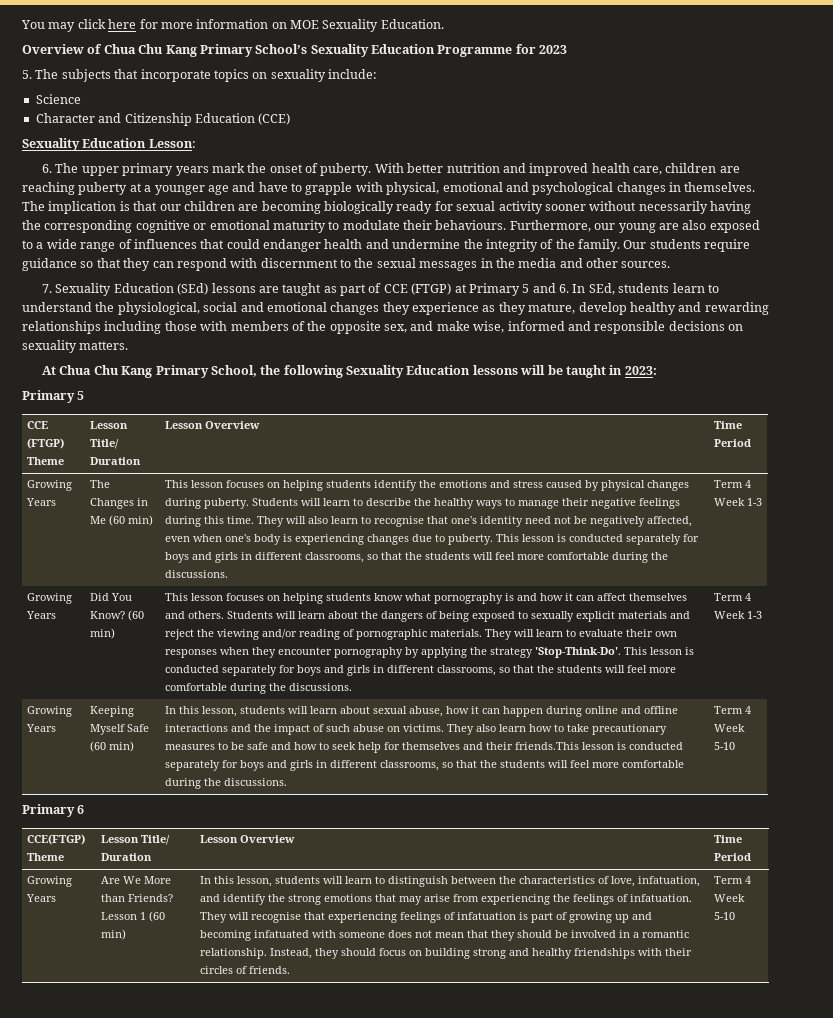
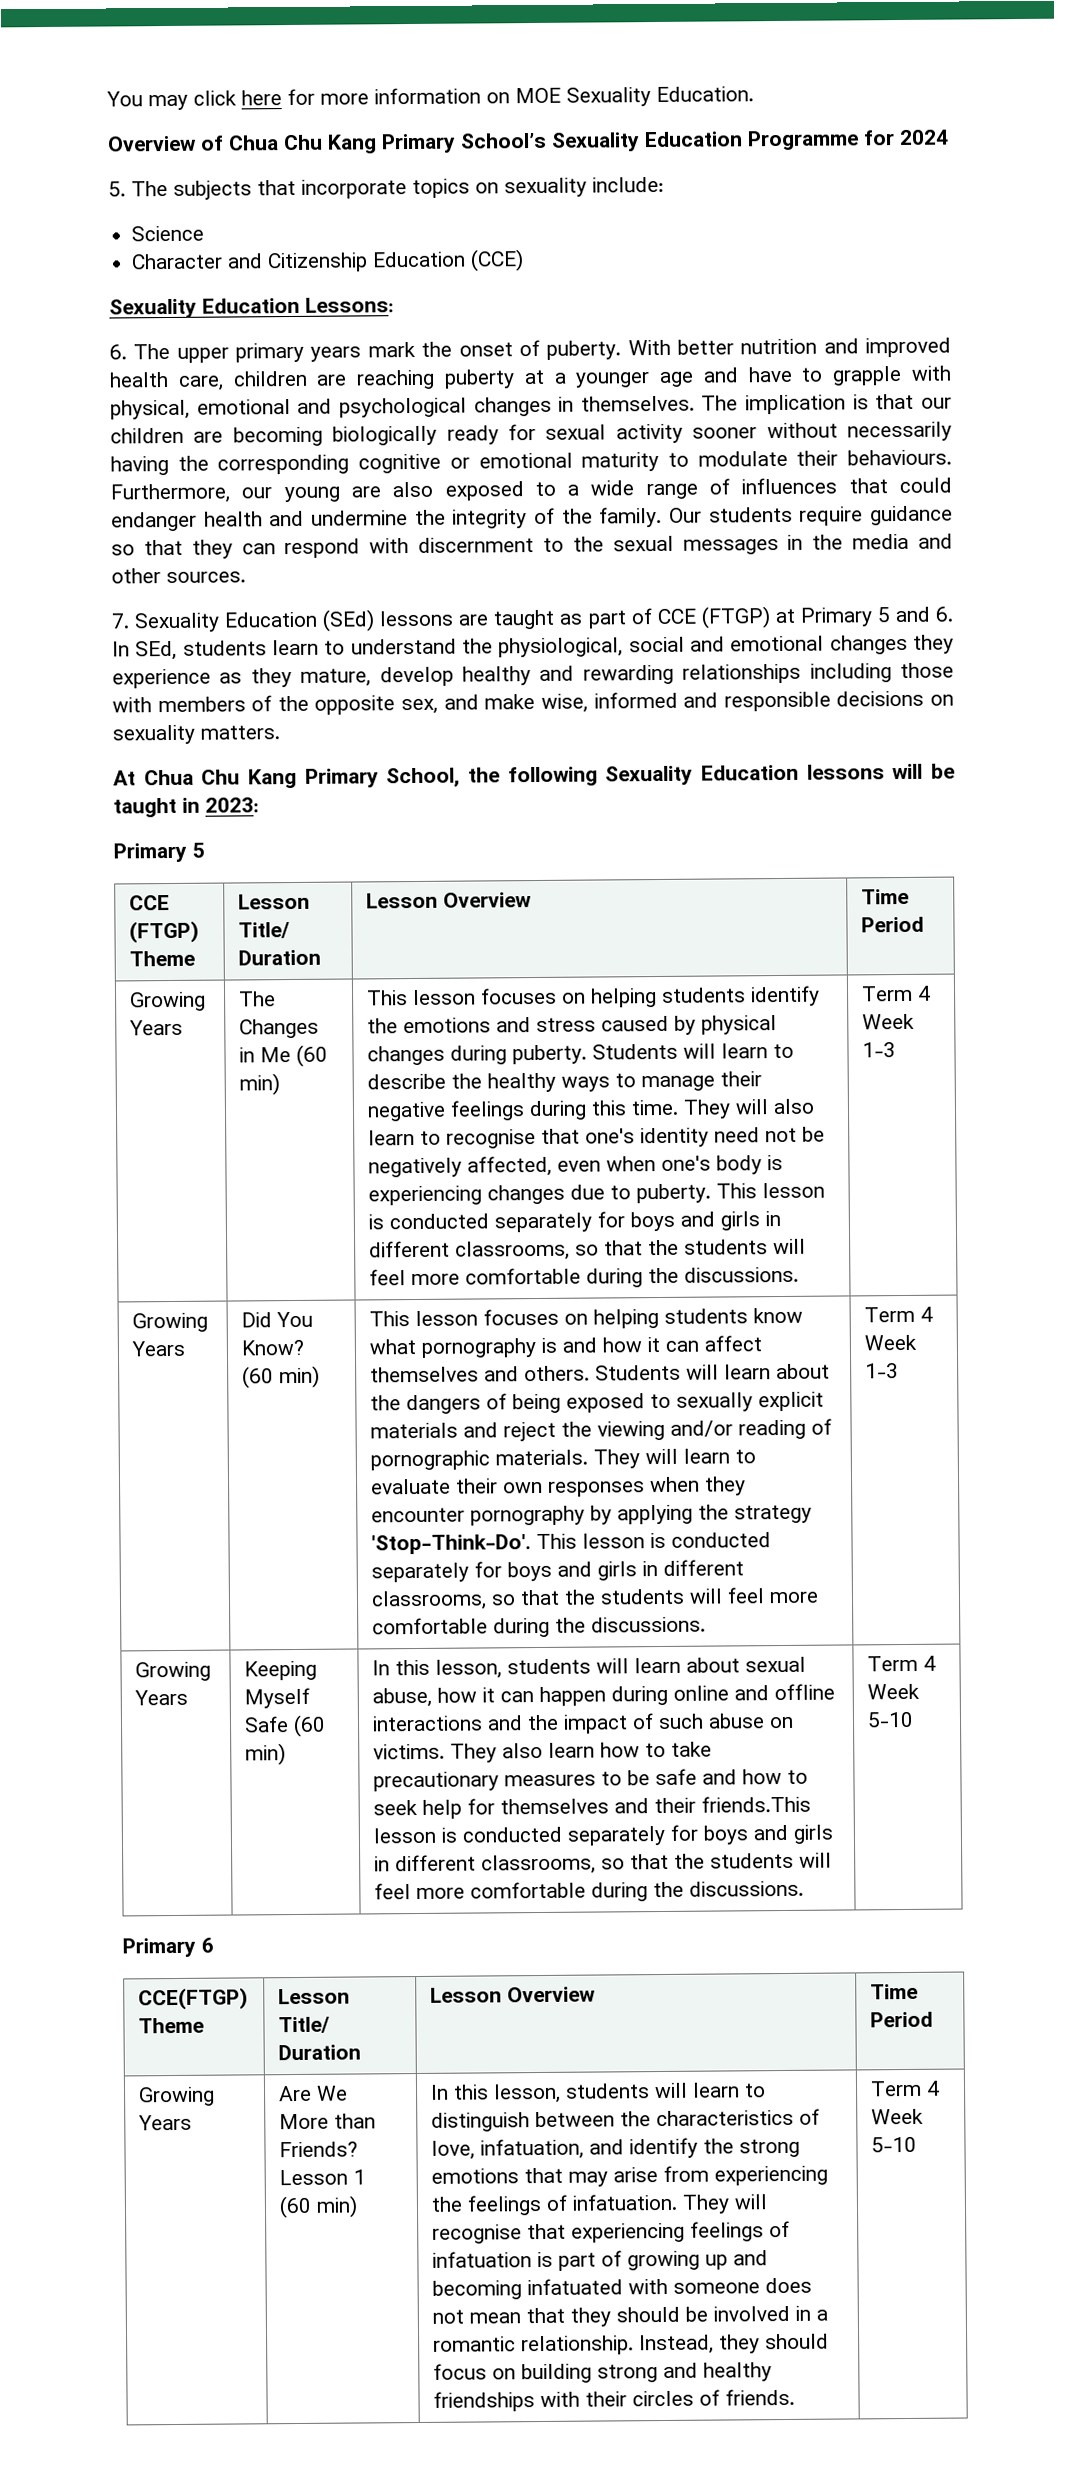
- Overview of Chua Chu Kang Primary School’s Sexuality Education Programme for 2023
+ Overview of Chua Chu Kang Primary School’s Sexuality Education Programme for 2024
- Sexuality Education Lesson:
+ Sexuality Education Lessons:

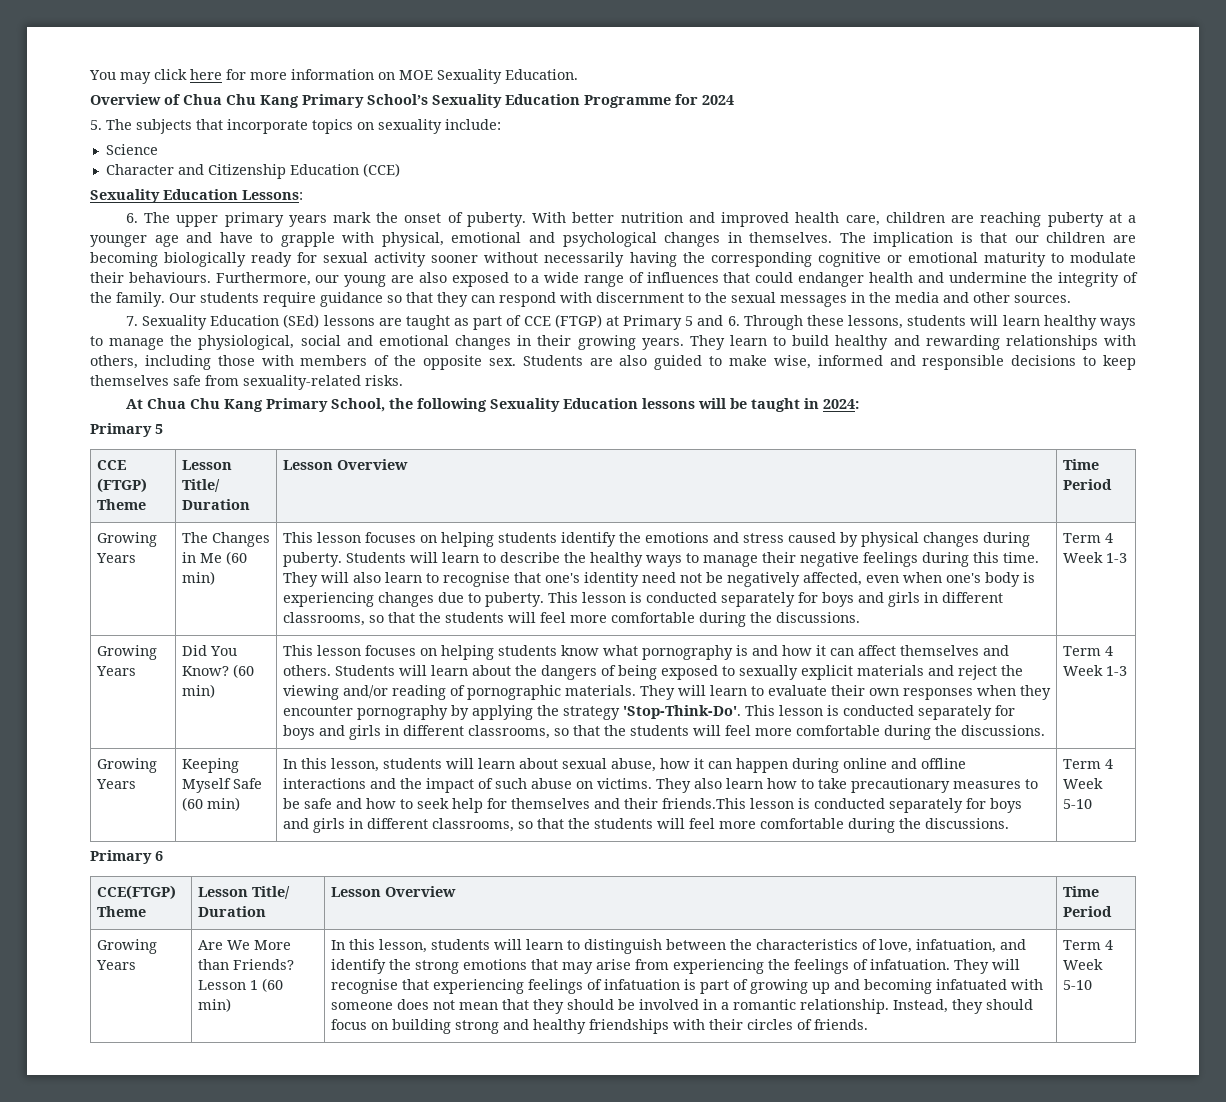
- 7. Sexuality Education (SEd) lessons are taught as part of CCE (FTGP) at Primary 5 and 6. In SEd, students learn to understand the physiological, social and emotional changes they experience as they mature, develop healthy and rewarding relationships including those with members of the opposite sex, and make wise, informed and responsible decisions on sexuality matters.
+ 7. Sexuality Education (SEd) lessons are taught as part of CCE (FTGP) at Primary 5 and 6. Through these lessons, students will learn healthy ways to manage the physiological, social and emotional changes in their growing years. They learn to build healthy and rewarding relationships with others, including those with members of the opposite sex. Students are also guided to make wise, informed and responsible decisions to keep themselves safe from sexuality-related risks.
- At Chua Chu Kang Primary School, the following Sexuality Education lessons will be taught in 2023:
+ At Chua Chu Kang Primary School, the following Sexuality Education lessons will be taught in 2024:

